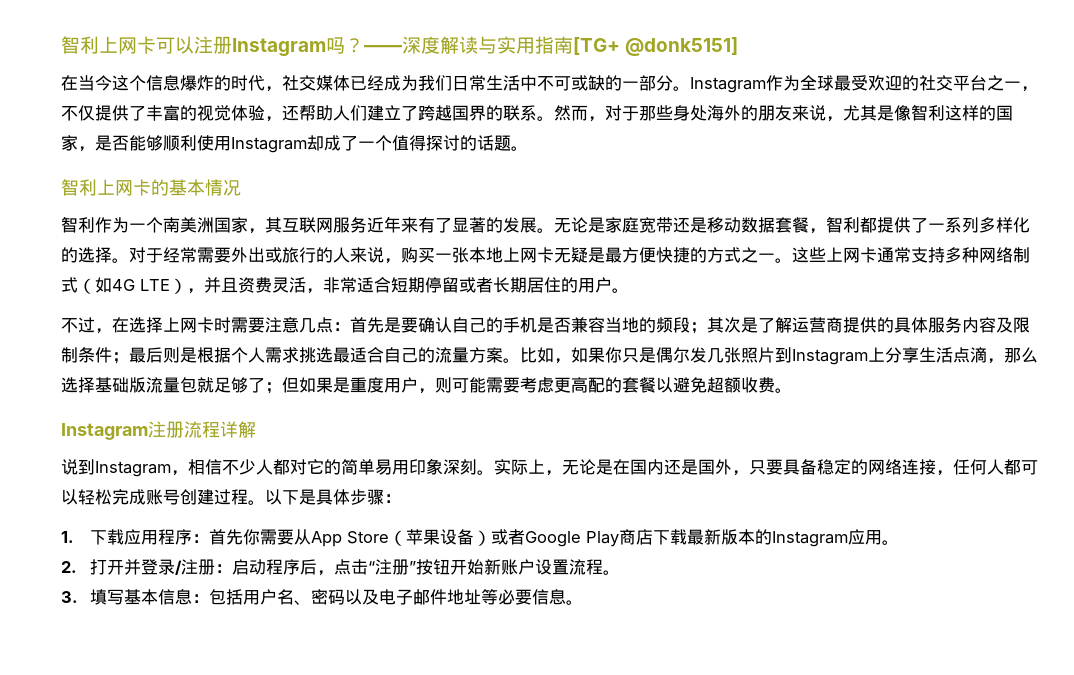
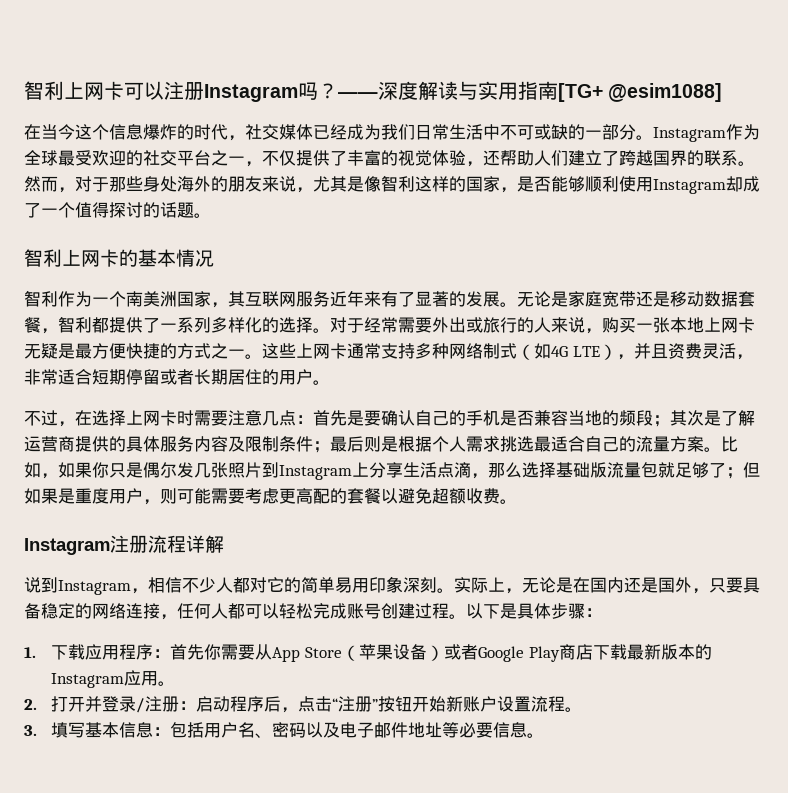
- ——深度解读与实用指南[TG+ @donk5151]
+ ——深度解读与实用指南[TG+ @esim1088]

